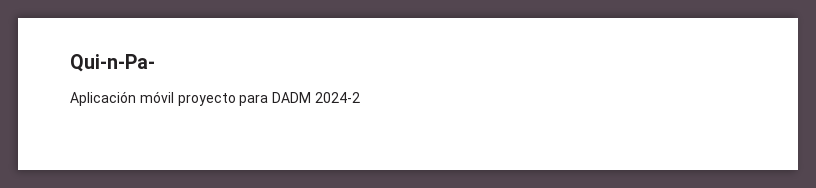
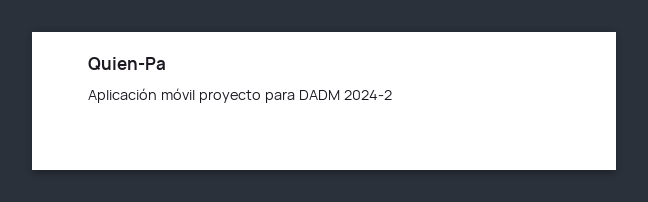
- Qui-n-Pa-
+ Quien-Pa

